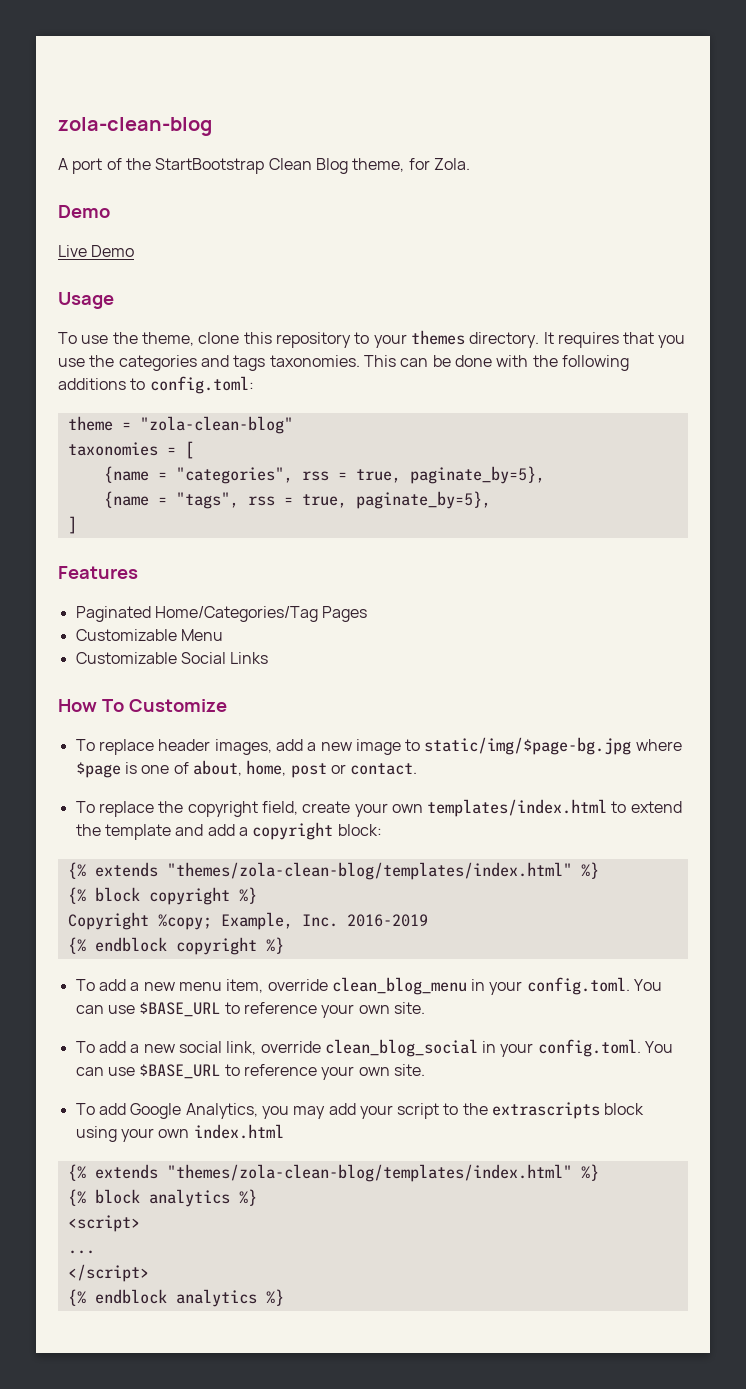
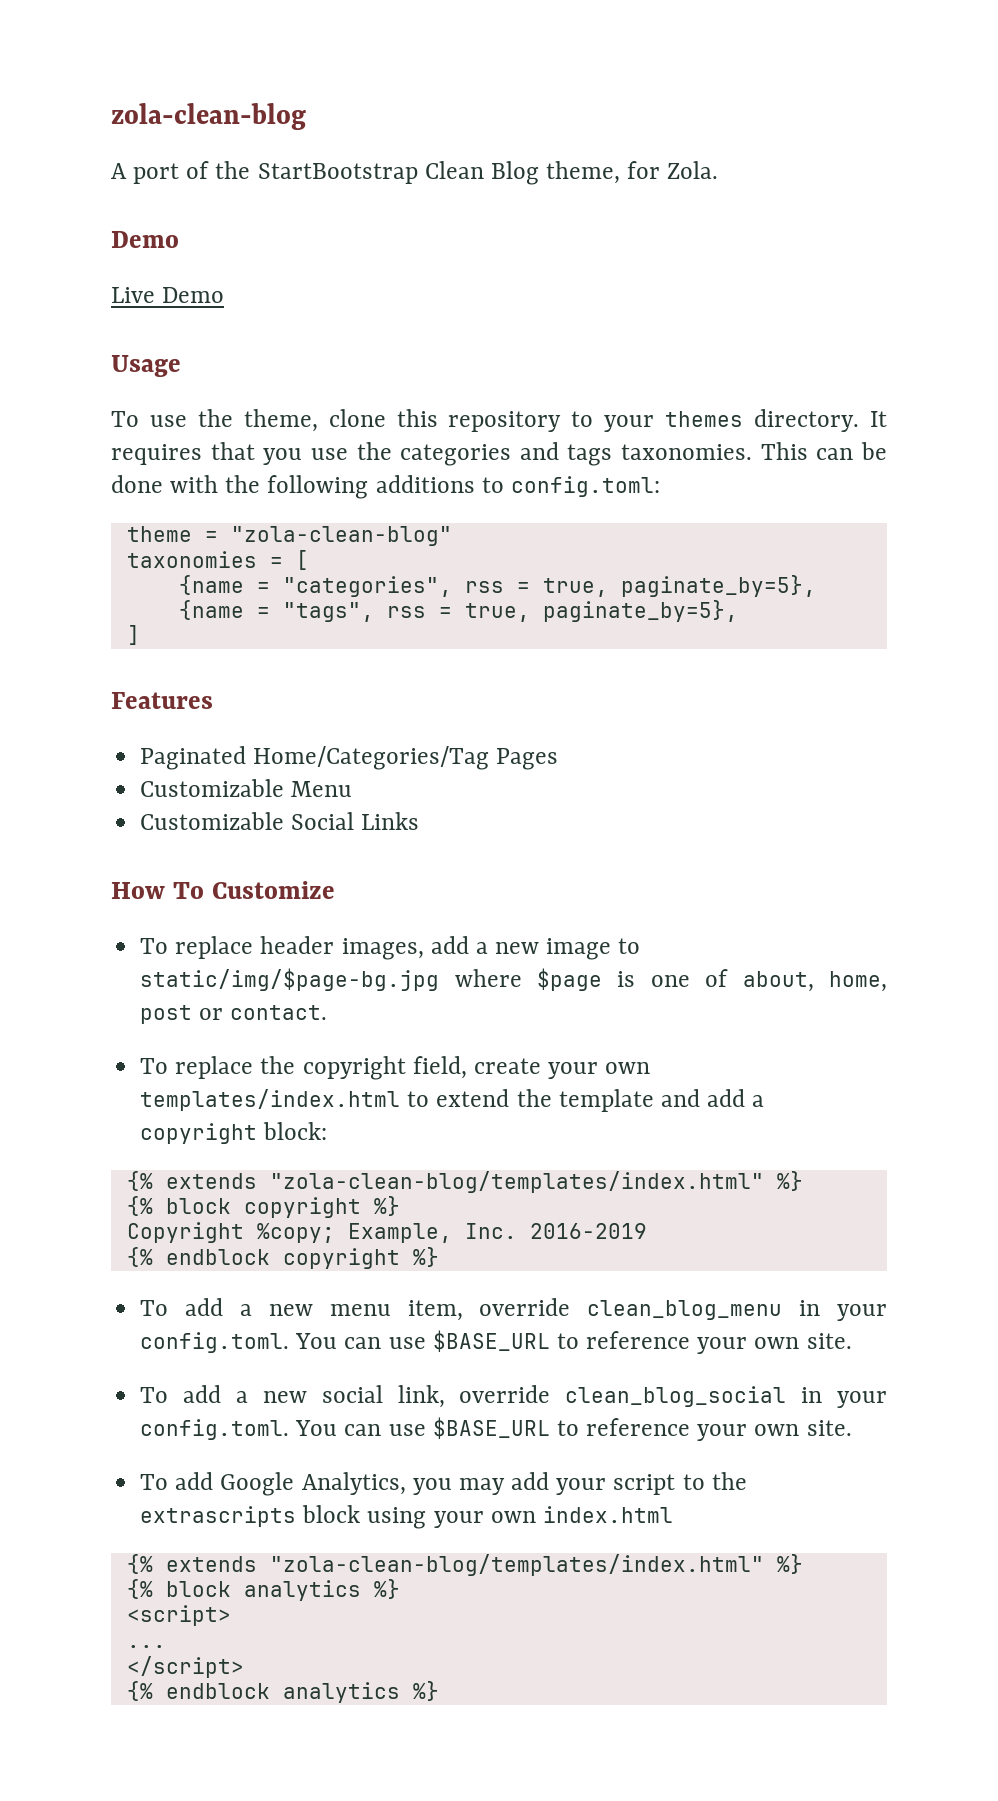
  To replace the copyright field, create your own templates/index.html to extend the template and add a copyright block:
- {% extends "themes/zola-clean-blog/templates/index.html" %}
+ {% extends "zola-clean-blog/templates/index.html" %}
  To add Google Analytics, you may add your script to the extrascripts block using your own index.html
- {% extends "themes/zola-clean-blog/templates/index.html" %}
+ {% extends "zola-clean-blog/templates/index.html" %}

